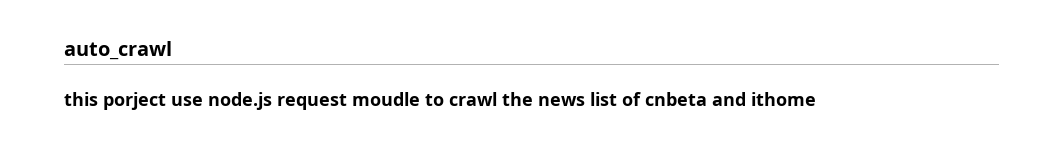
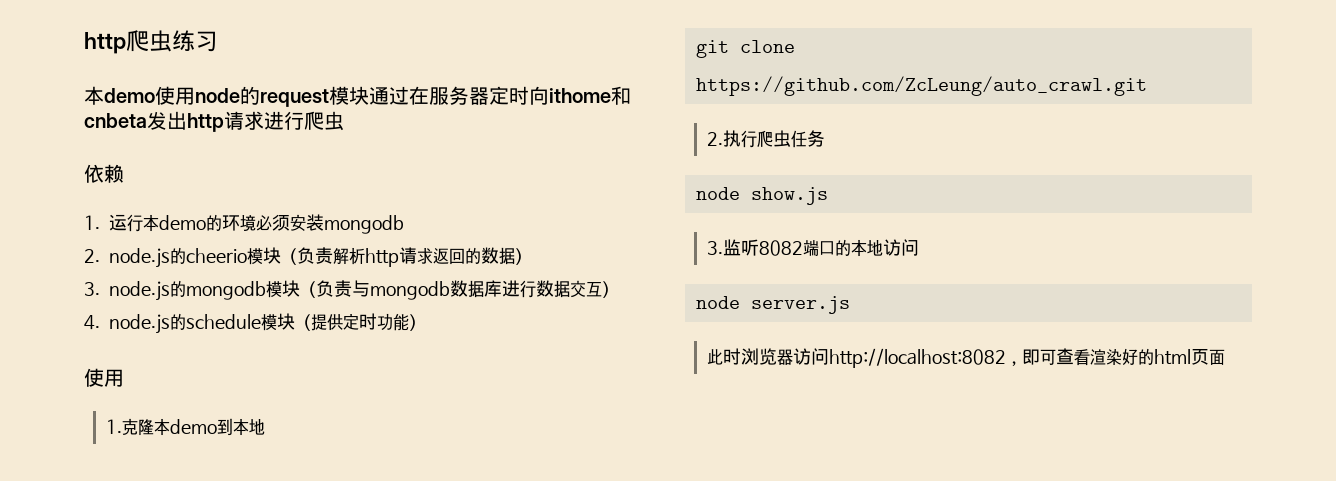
- auto_crawl
- this porject use node.js request moudle to crawl the news list of cnbeta and ithome
+ http爬虫练习
+ 本demo使用node的request模块通过在服务器定时向ithome和cnbeta发出http请求进行爬虫
+ 依赖
+ 1.运行本demo的环境必须安装mongodb
+ 2. node.js的cheerio模块（负责解析http请求返回的数据）
+ 3. node.js的mongodb模块（负责与mongodb数据库进行数据交互）
+ 4. node.js的schedule模块（提供定时功能）
+ 使用
+ 1.克隆本demo到本地
+ git clone https://github.com/ZcLeung/auto_crawl.git
+ 2.执行爬虫任务
+ node show.js
+ 3.监听8082端口的本地访问
+ node server.js
+ 此时浏览器访问http://localhost:8082，即可查看渲染好的html页面

